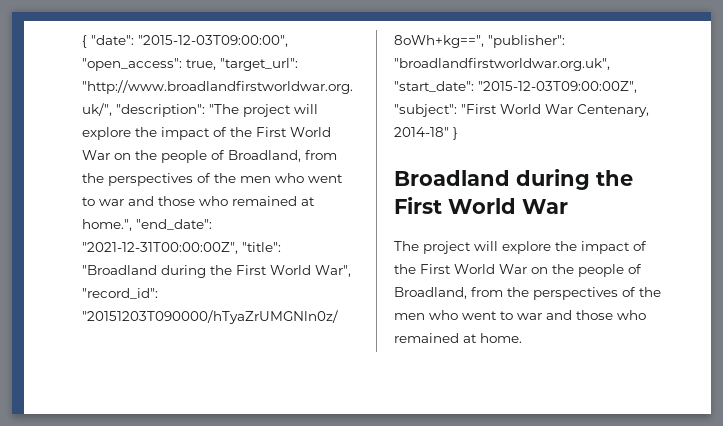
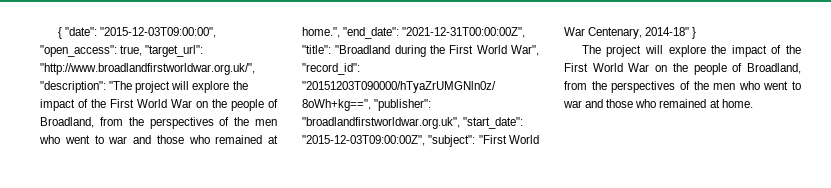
- Broadland during the First World War

